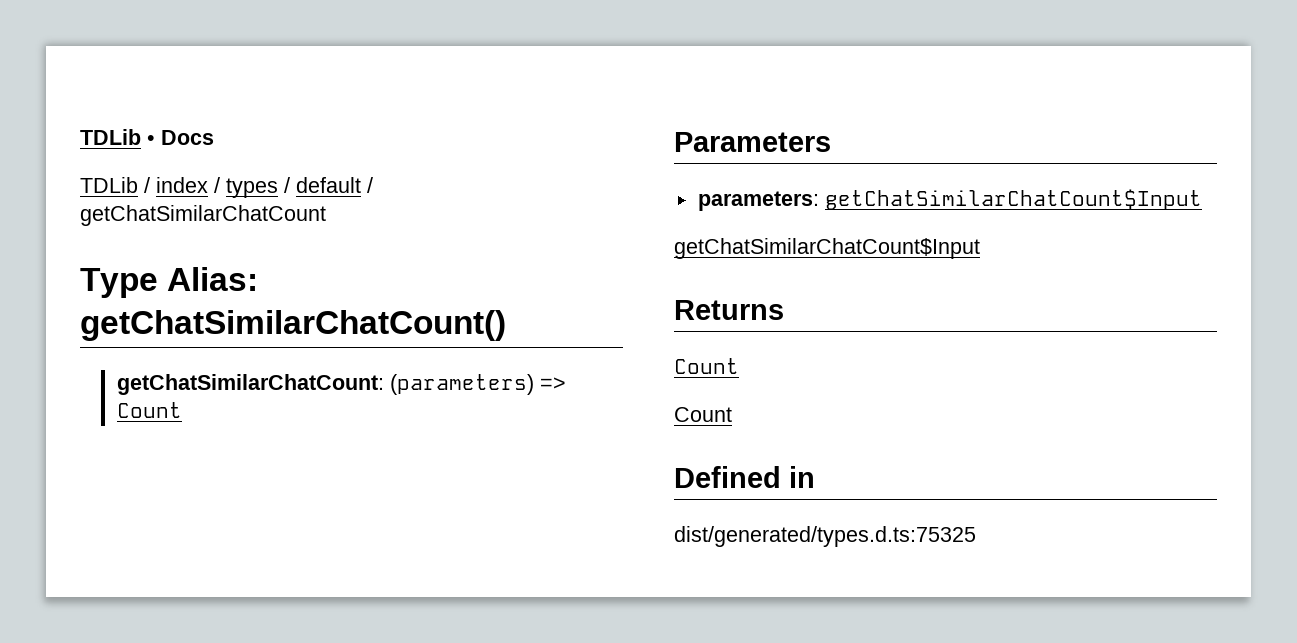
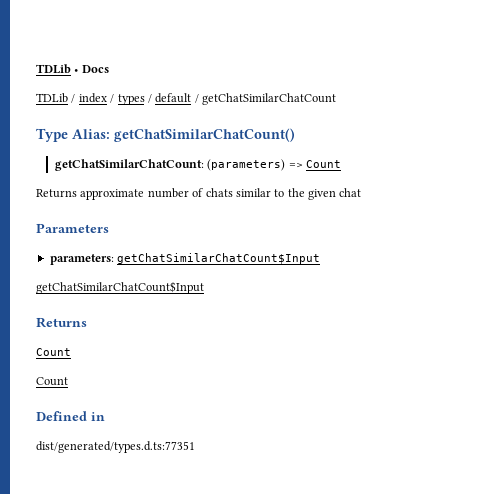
+ Returns approximate number of chats similar to the given chat
- dist/generated/types.d.ts:75325
+ dist/generated/types.d.ts:77351

